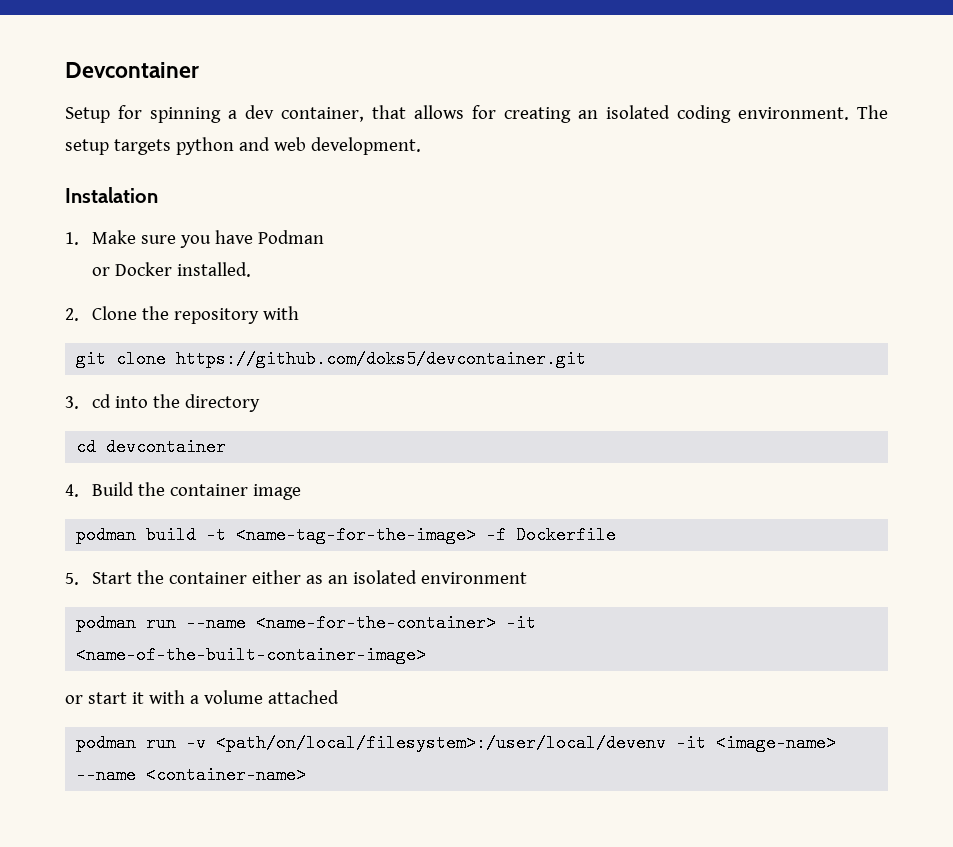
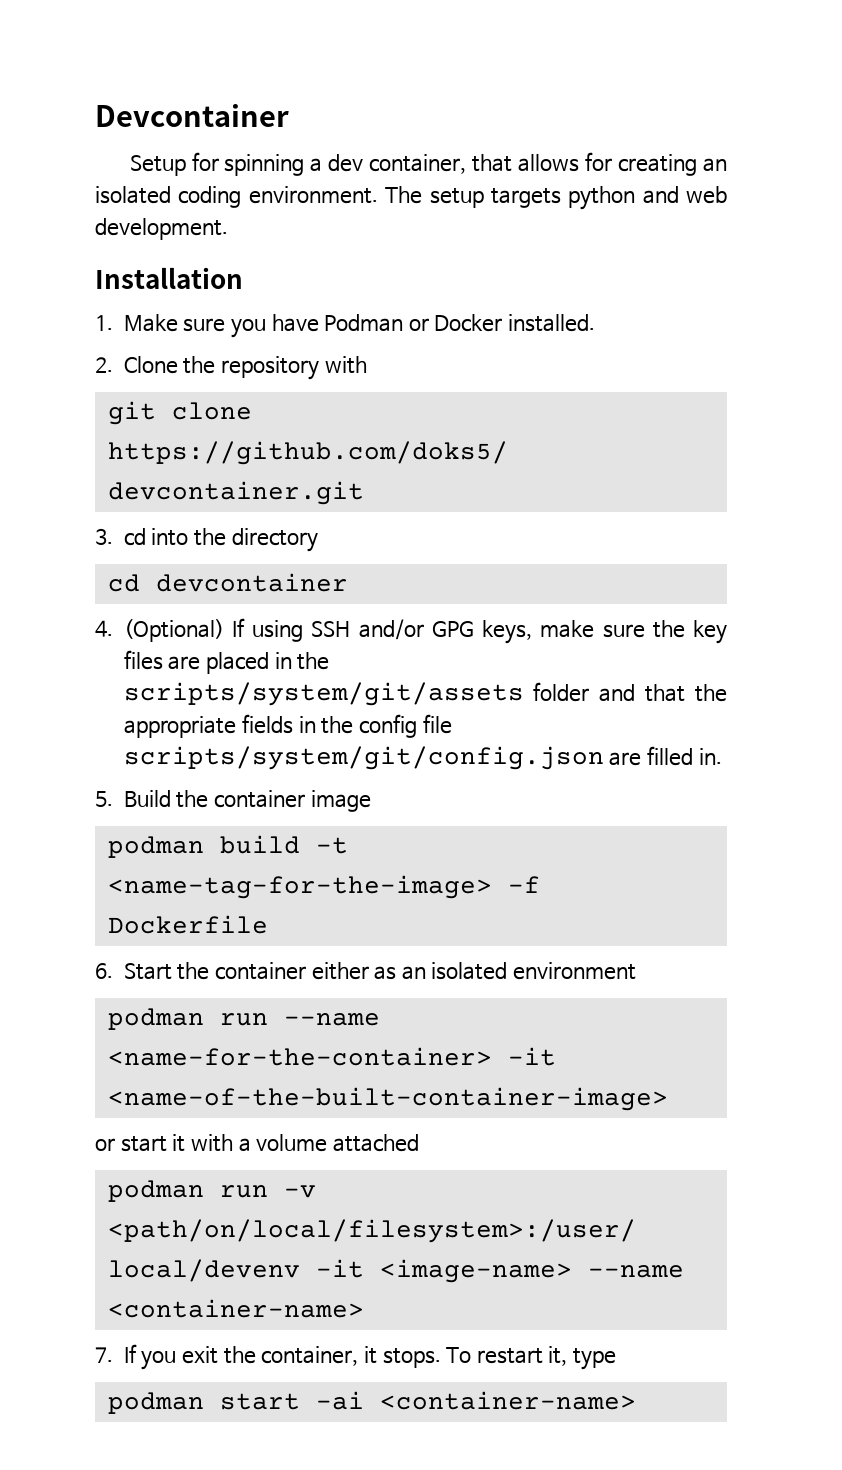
- Instalation
+ Installation
- 1. Make sure you have Podman
- or Docker installed.
+ 1. Make sure you have Podman or Docker installed.
- 4. Build the container image
+ 4. (Optional) If using SSH and/or GPG keys, make sure the key files are placed in the scripts/system/git/assets folder and that the appropriate fields in the config file scripts/system/git/config.json are filled in.
+ 5. Build the container image
- 5. Start the container either as an isolated environment
+ 6. Start the container either as an isolated environment
+ 7. If you exit the container, it stops. To restart it, type
+ podman start -ai <container-name>

